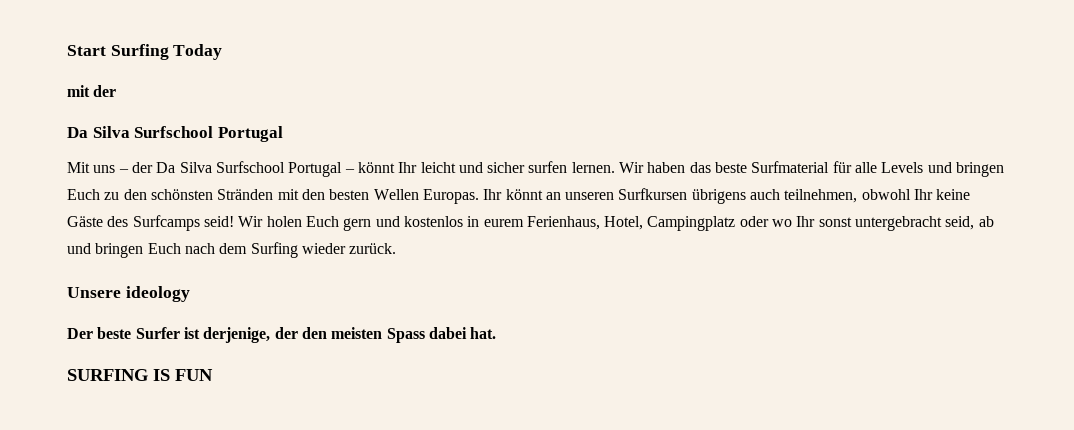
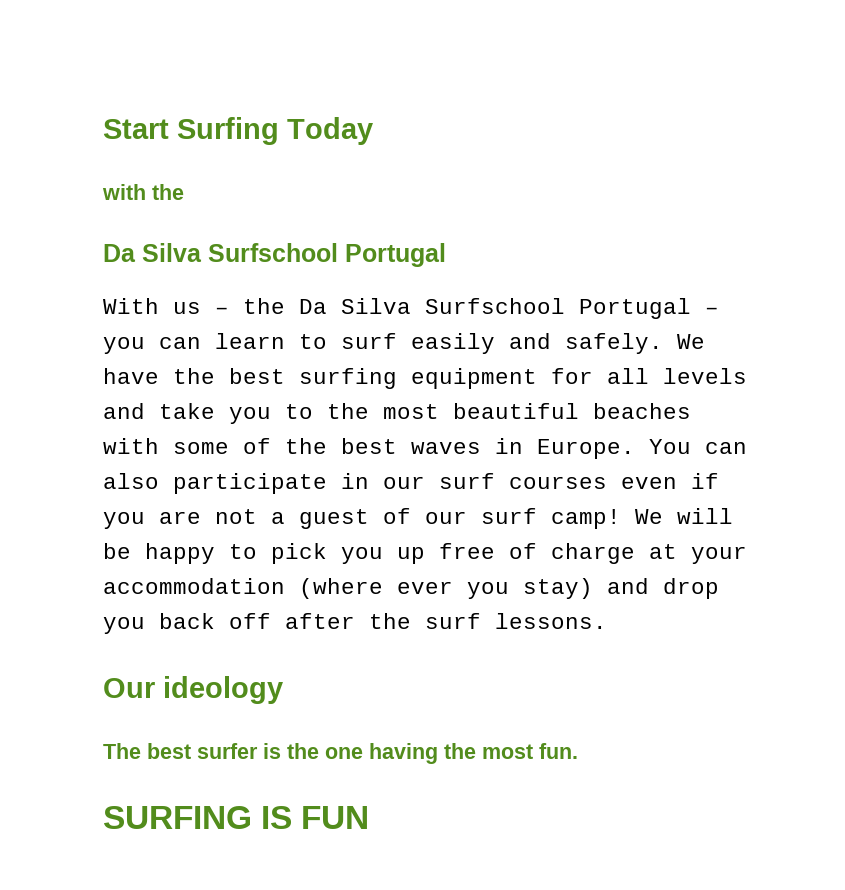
- mit der
+ with the
- Mit uns – der Da Silva Surfschool Portugal – könnt Ihr leicht und sicher surfen lernen. Wir haben das beste Surfmaterial für alle Levels und bringen Euch zu den schönsten Stränden mit den besten Wellen Europas. Ihr könnt an unseren Surfkursen übrigens auch teilnehmen, obwohl Ihr keine Gäste des Surfcamps seid! Wir holen Euch gern und kostenlos in eurem Ferienhaus, Hotel, Campingplatz oder wo Ihr sonst untergebracht seid, ab und bringen Euch nach dem Surfing wieder zurück.
- Unsere ideology
- Der beste Surfer ist derjenige, der den meisten Spass dabei hat.
+ With us – the Da Silva Surfschool Portugal – you can learn to surf easily and safely. We have the best surfing equipment for all levels and take you to the most beautiful beaches with some of the best waves in Europe. You can also participate in our surf courses even if you are not a guest of our surf camp! We will be happy to pick you up free of charge at your accommodation (where ever you stay) and drop you back off after the surf lessons.
+ Our ideology
+ The best surfer is the one having the most fun.

